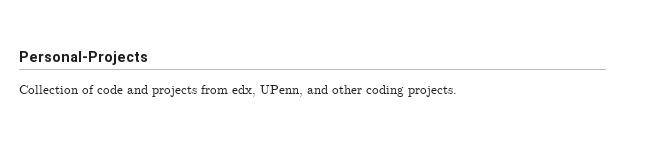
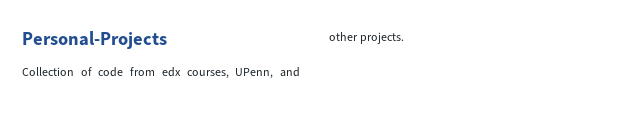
- Collection of code and projects from edx, UPenn, and other coding projects.
+ Collection of code from edx courses, UPenn, and other projects.

